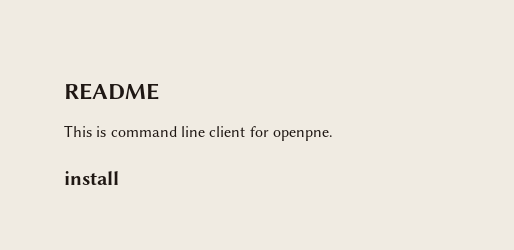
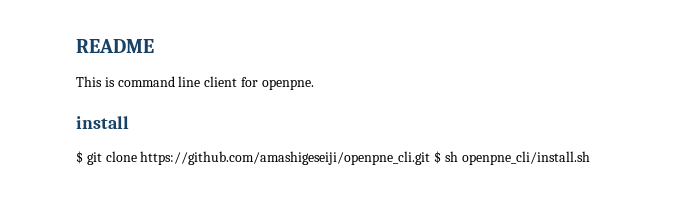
+ $ git clone https://github.com/amashigeseiji/openpne_cli.git $ sh openpne_cli/install.sh

